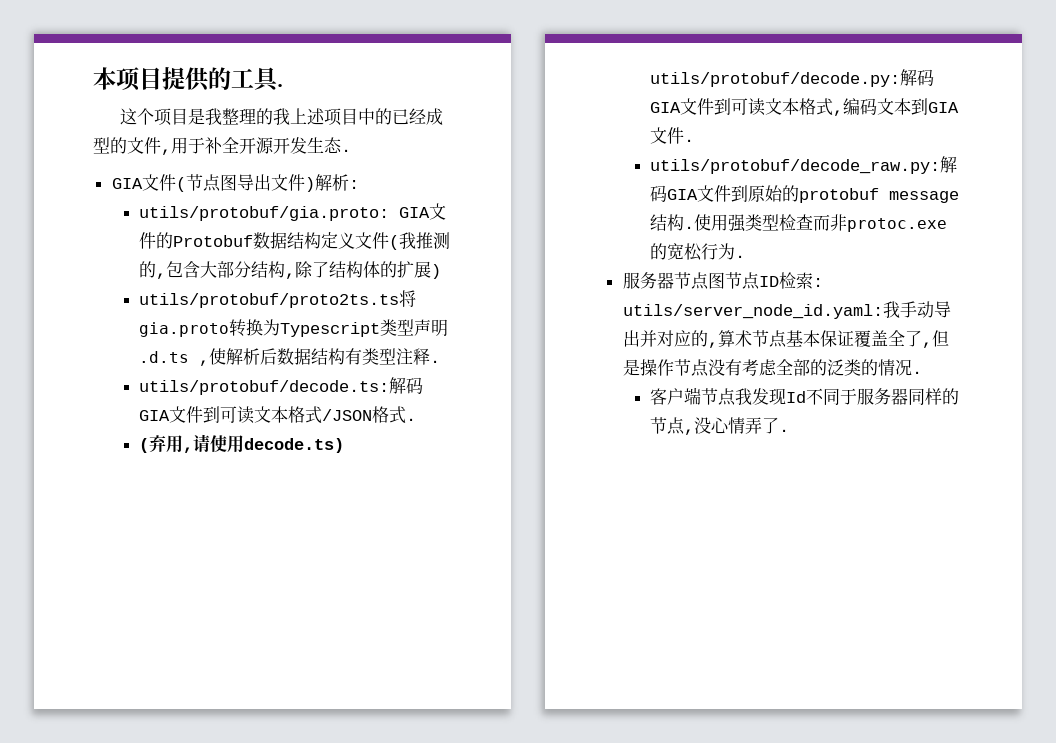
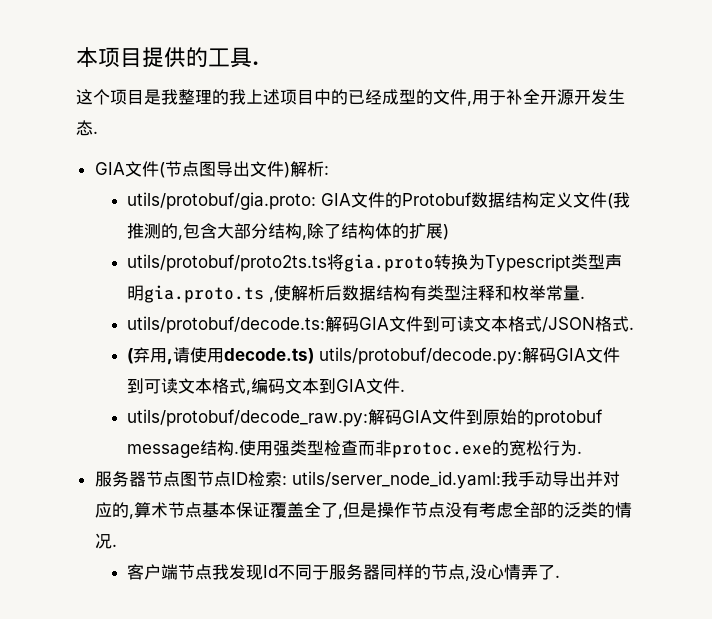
- utils/protobuf/proto2ts.ts将gia.proto转换为Typescript类型声明.d.ts ,使解析后数据结构有类型注释.
+ utils/protobuf/proto2ts.ts将gia.proto转换为Typescript类型声明gia.proto.ts ,使解析后数据结构有类型注释和枚举常量.

